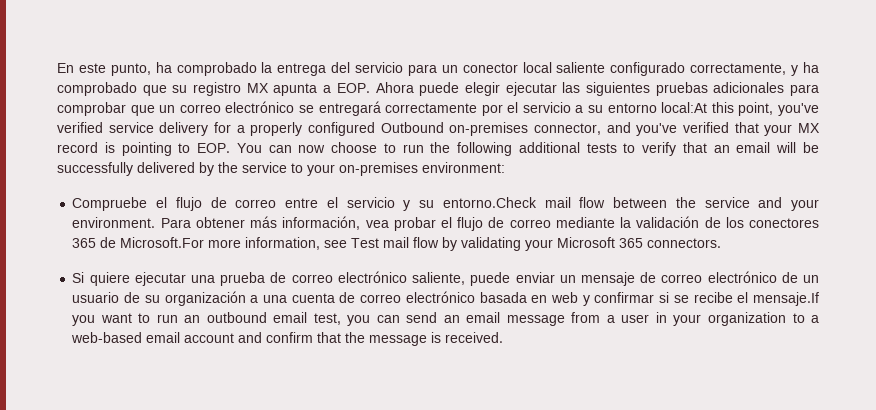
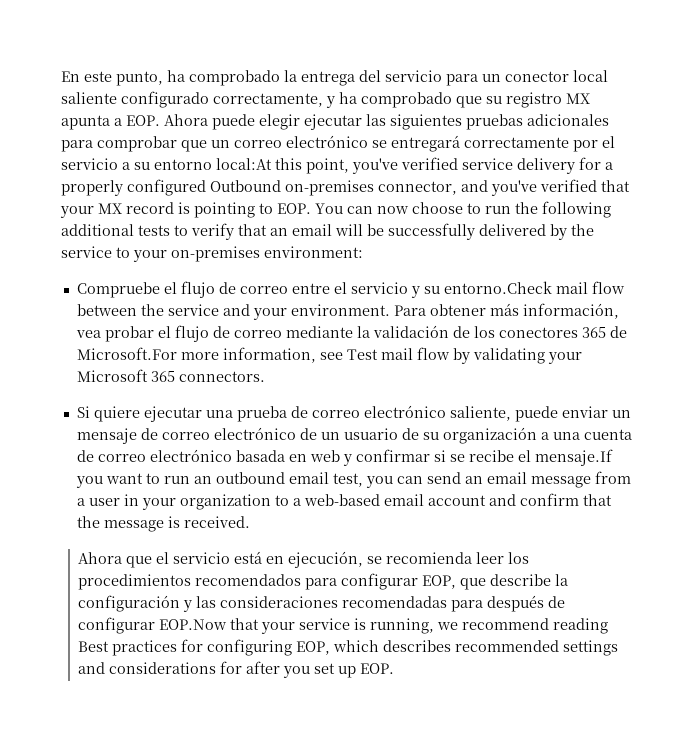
+ Ahora que el servicio está en ejecución, se recomienda leer los procedimientos recomendados para configurar EOP, que describe la configuración y las consideraciones recomendadas para después de configurar EOP.Now that your service is running, we recommend reading Best practices for configuring EOP, which describes recommended settings and considerations for after you set up EOP.

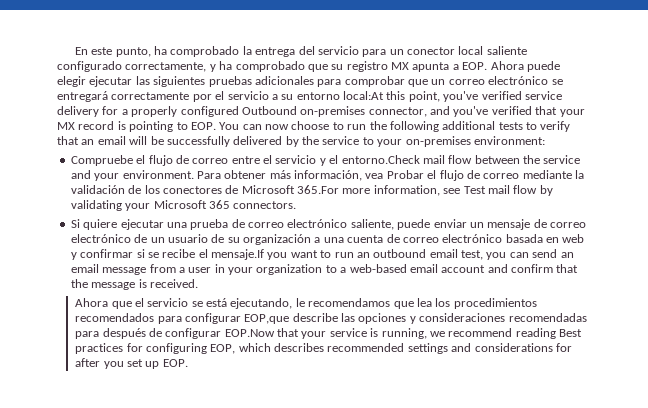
- Compruebe el flujo de correo entre el servicio y su entorno.Check mail flow between the service and your environment.
+ Compruebe el flujo de correo entre el servicio y el entorno.Check mail flow between the service and your environment.
- Para obtener más información, vea probar el flujo de correo mediante la validación de los conectores 365 de Microsoft.For more information, see Test mail flow by validating your Microsoft 365 connectors.
+ Para obtener más información, vea Probar el flujo de correo mediante la validación de los conectores de Microsoft 365.For more information, see Test mail flow by validating your Microsoft 365 connectors.
- Ahora que el servicio está en ejecución, se recomienda leer los procedimientos recomendados para configurar EOP, que describe la configuración y las consideraciones recomendadas para después de configurar EOP.Now that your service is running, we recommend reading Best practices for configuring EOP, which describes recommended settings and considerations for after you set up EOP.
+ Ahora que el servicio se está ejecutando, le recomendamos que lea los procedimientos recomendados para configurar EOP,que describe las opciones y consideraciones recomendadas para después de configurar EOP.Now that your service is running, we recommend reading Best practices for configuring EOP, which describes recommended settings and considerations for after you set up EOP.

